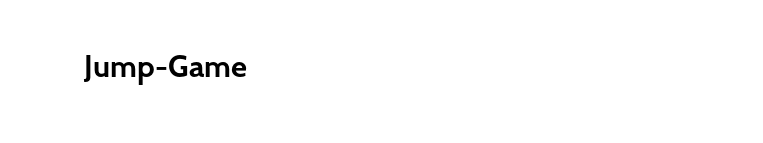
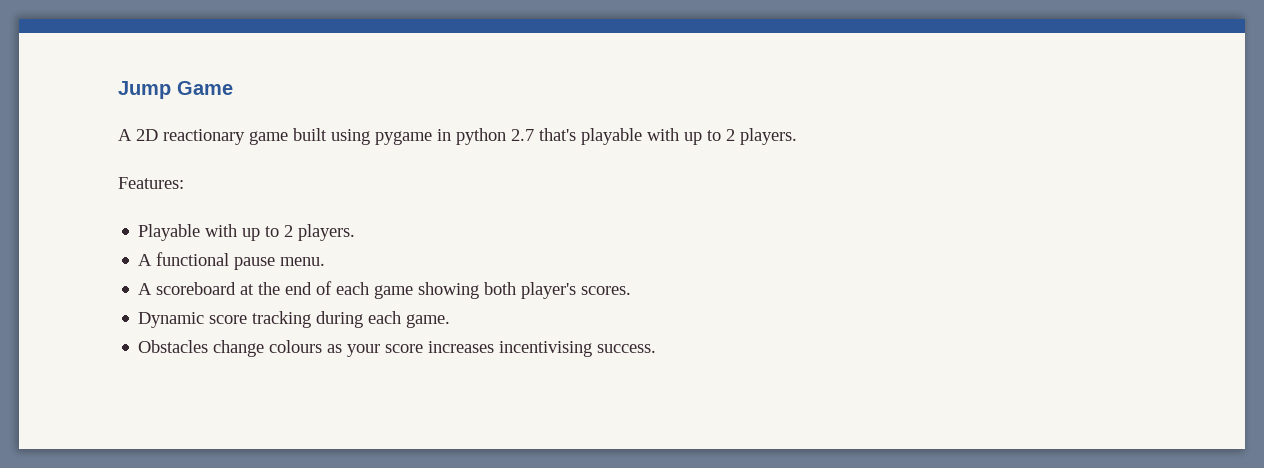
- Jump-Game
+ Jump Game
+ A 2D reactionary game built using pygame in python 2.7 that's playable with up to 2 players.
+ Features:
+ Playable with up to 2 players.
+ A functional pause menu.
+ A scoreboard at the end of each game showing both player's scores.
+ Dynamic score tracking during each game.
+ Obstacles change colours as your score increases incentivising success.

